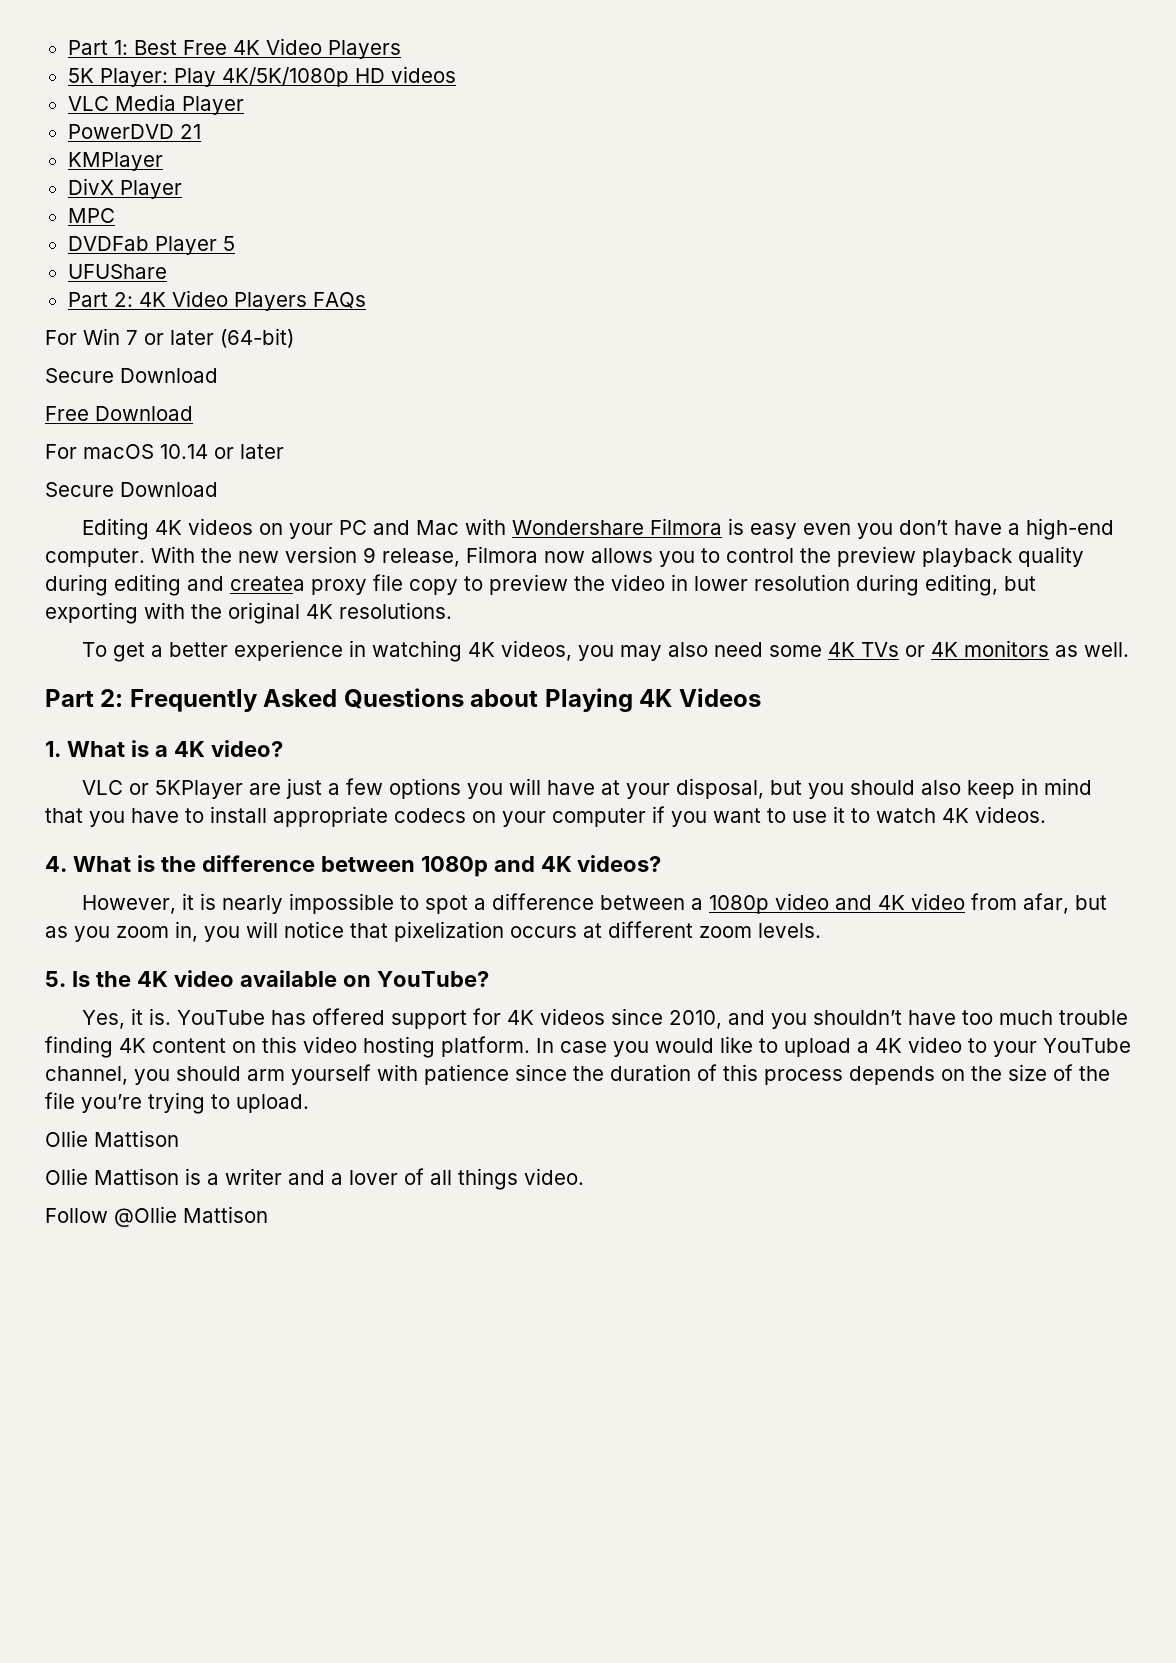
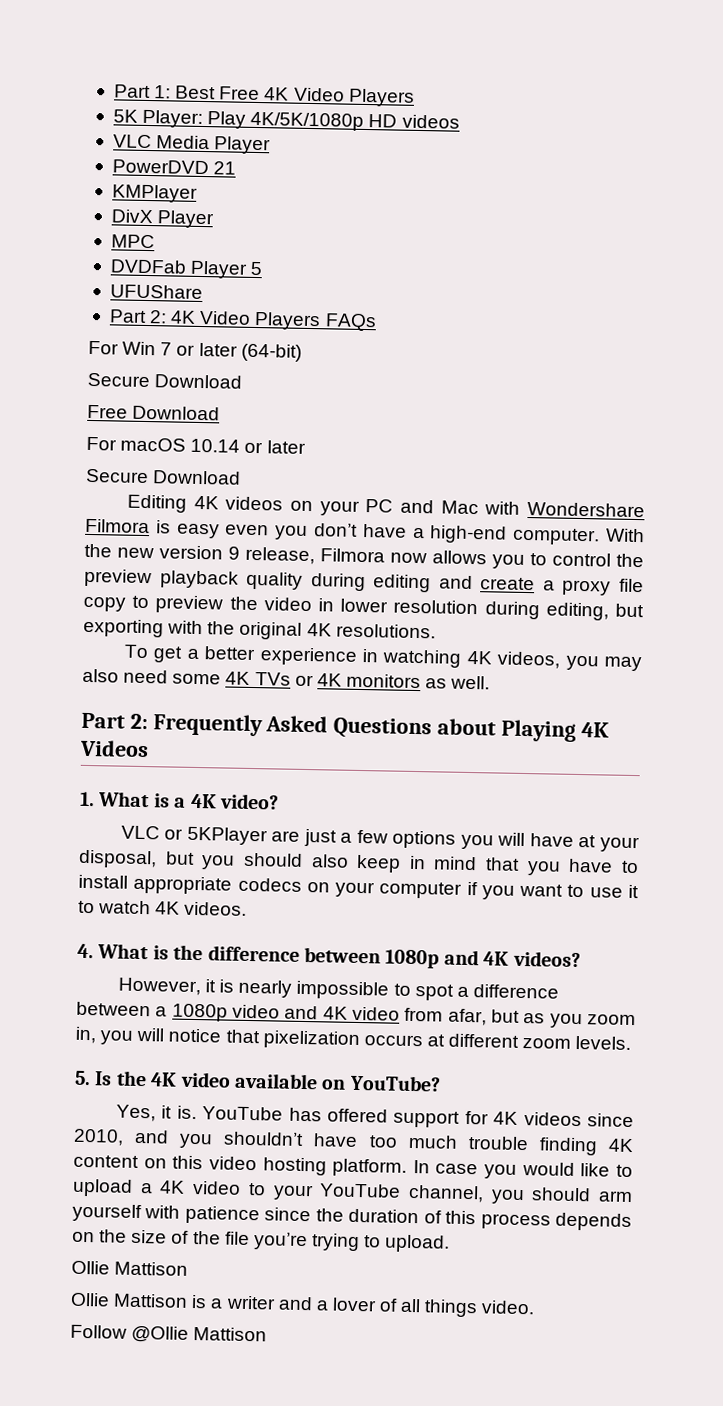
- With the new version 9 release, Filmora now allows you to control the preview playback quality during editing and createa proxy file copy to preview the video in lower resolution during editing, but exporting with the original 4K resolutions.
+ With the new version 9 release, Filmora now allows you to control the preview playback quality during editing and create a proxy file copy to preview the video in lower resolution during editing, but exporting with the original 4K resolutions.

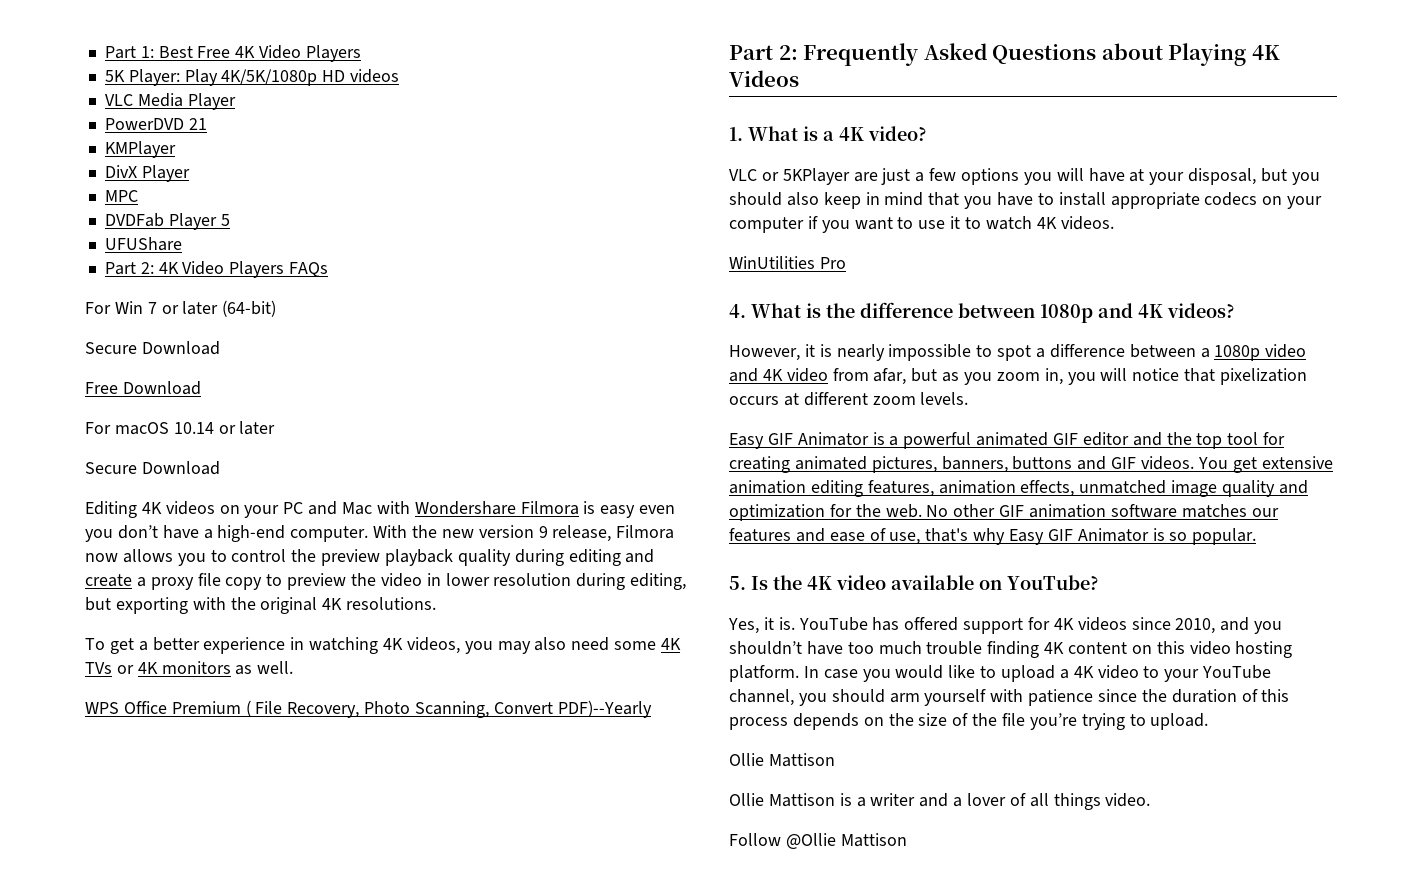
+ WPS Office Premium ( File Recovery, Photo Scanning, Convert PDF)--Yearly
+ WinUtilities Pro
+ Easy GIF Animator is a powerful animated GIF editor and the top tool for creating animated pictures, banners, buttons and GIF videos. You get extensive animation editing features, animation effects, unmatched image quality and optimization for the web. No other GIF animation software matches our features and ease of use, that's why Easy GIF Animator is so popular.

